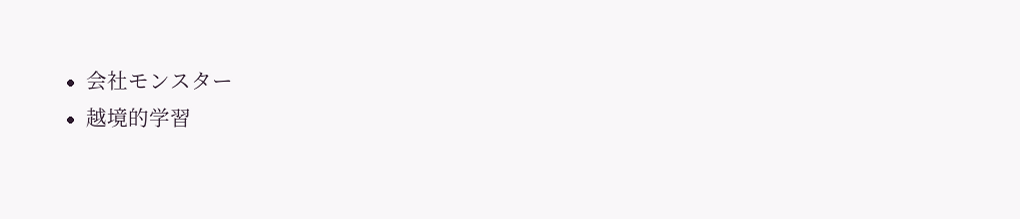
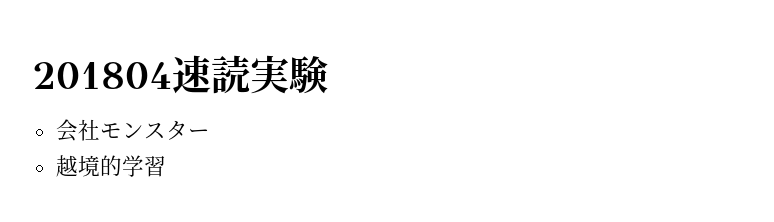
+ 201804速読実験

